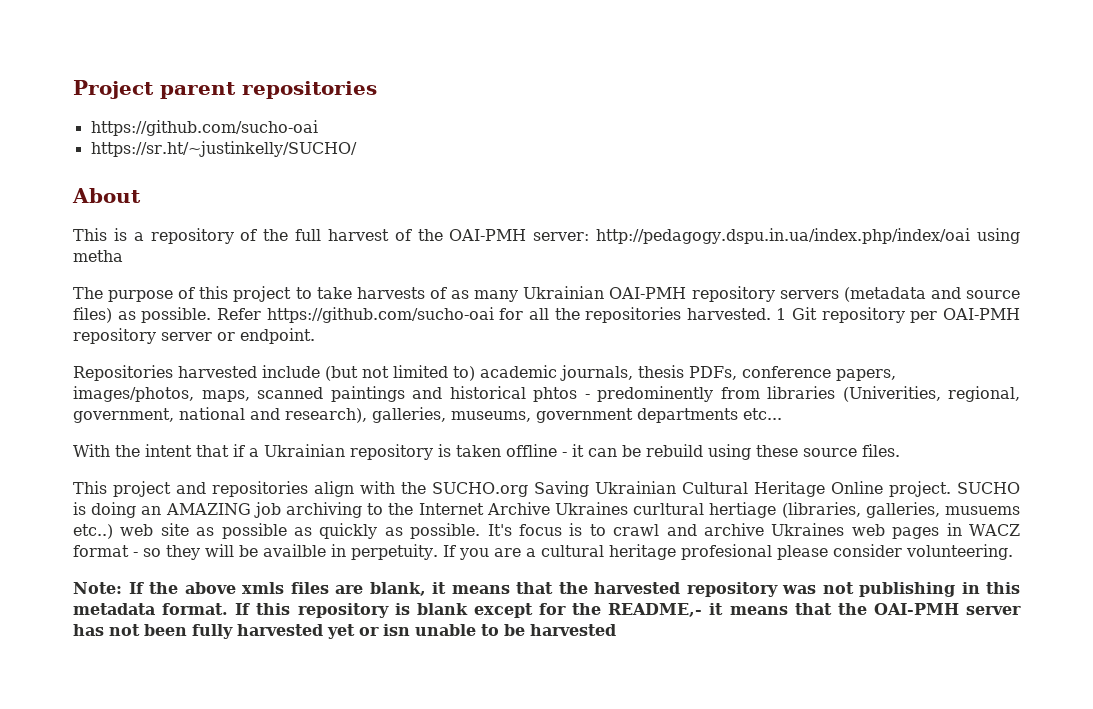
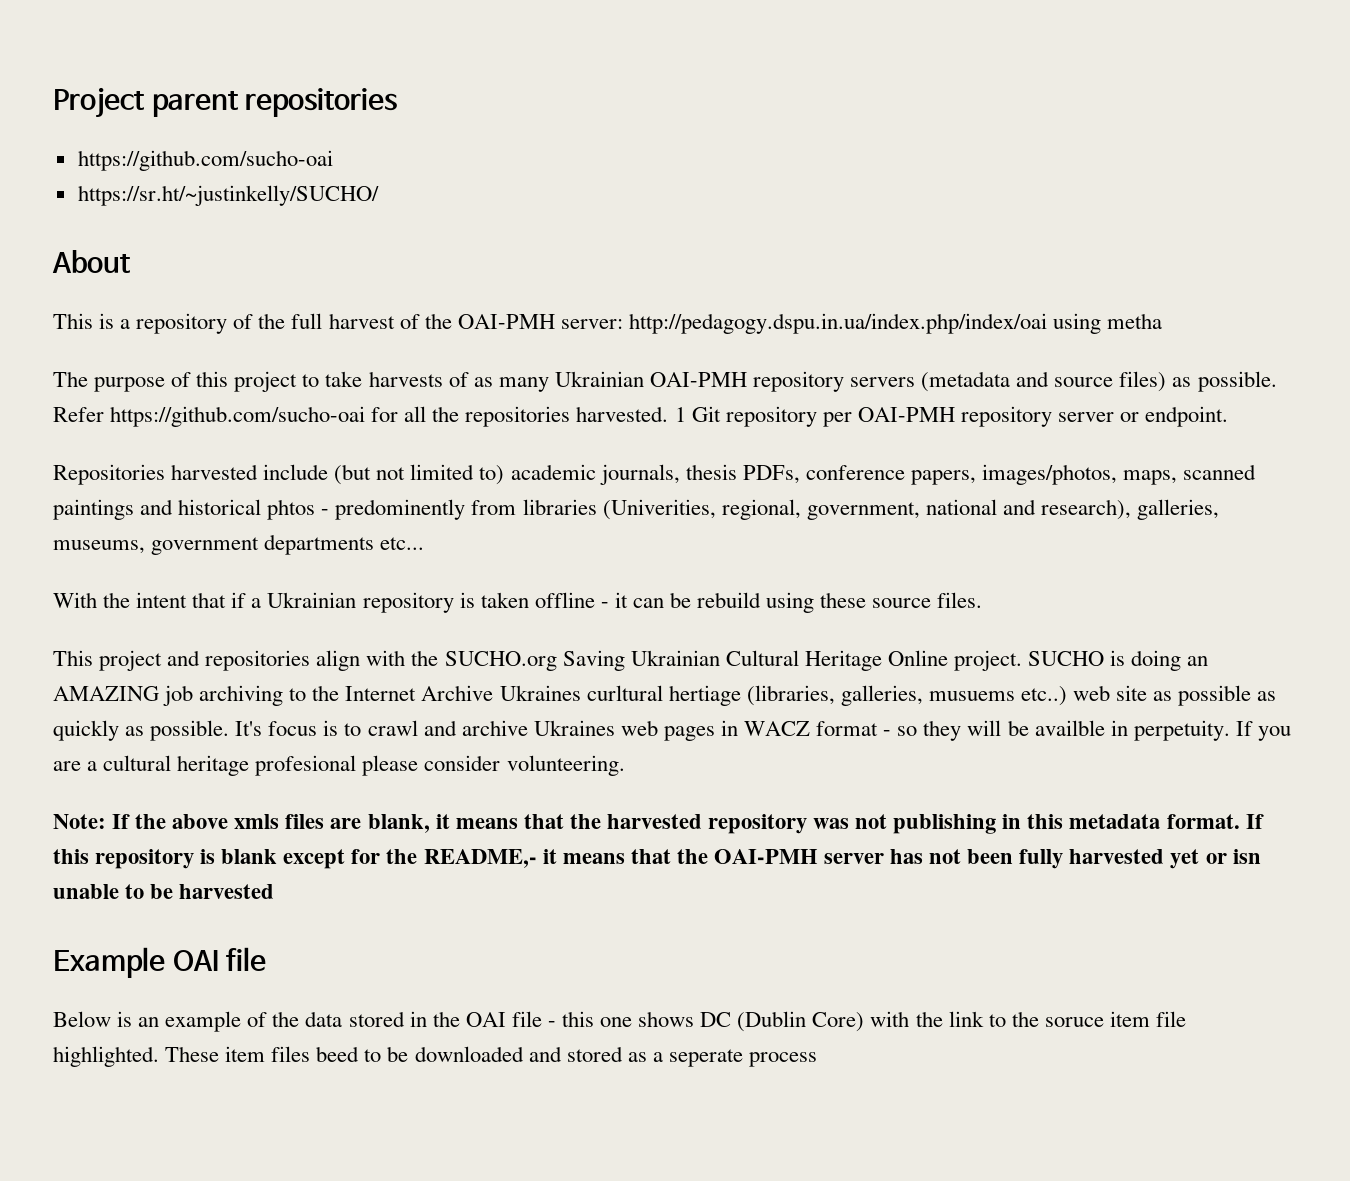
+ Example OAI file
+ Below is an example of the data stored in the OAI file - this one shows DC (Dublin Core) with the link to the soruce item file highlighted. These item files beed to be downloaded and stored as a seperate process

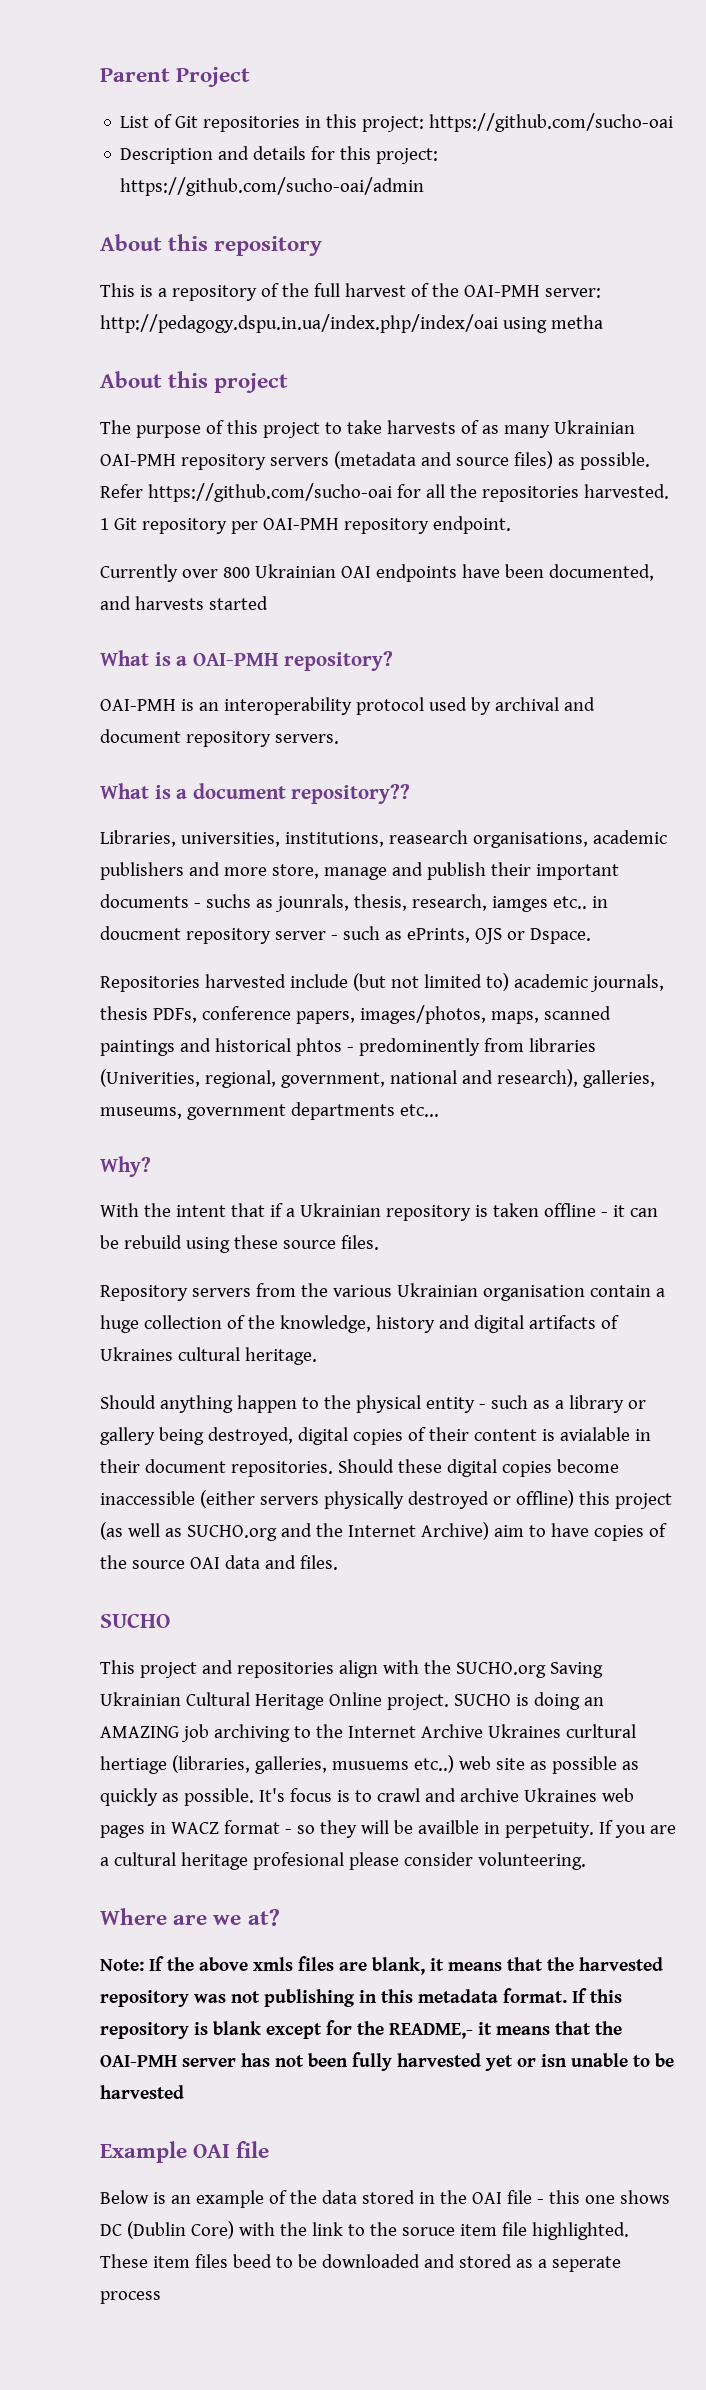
- Project parent repositories
- https://github.com/sucho-oai
- https://sr.ht/~justinkelly/SUCHO/
- About
+ Parent Project
+ List of Git repositories in this project: https://github.com/sucho-oai
+ Description and details for this project: https://github.com/sucho-oai/admin
+ About this repository
+ About this project
- 1 Git repository per OAI-PMH repository server or endpoint.
+ 1 Git repository per OAI-PMH repository endpoint.
+ Currently over 800 Ukrainian OAI endpoints have been documented, and harvests started
+ What is a OAI-PMH repository?
+ OAI-PMH is an interoperability protocol used by archival and document repository servers.
+ What is a document repository??
+ Libraries, universities, institutions, reasearch organisations, academic publishers and more store, manage and publish their important documents - suchs as jounrals, thesis, research, iamges etc.. in doucment repository server - such as ePrints, OJS or Dspace.
+ Why?
+ Repository servers from the various Ukrainian organisation contain a huge collection of the knowledge, history and digital artifacts of Ukraines cultural heritage.
+ Should anything happen to the physical entity - such as a library or gallery being destroyed, digital copies of their content is avialable in their document repositories. Should these digital copies become inaccessible (either servers physically destroyed or offline) this project (as well as SUCHO.org and the Internet Archive) aim to have copies of the source OAI data and files.
+ SUCHO
+ Where are we at?

